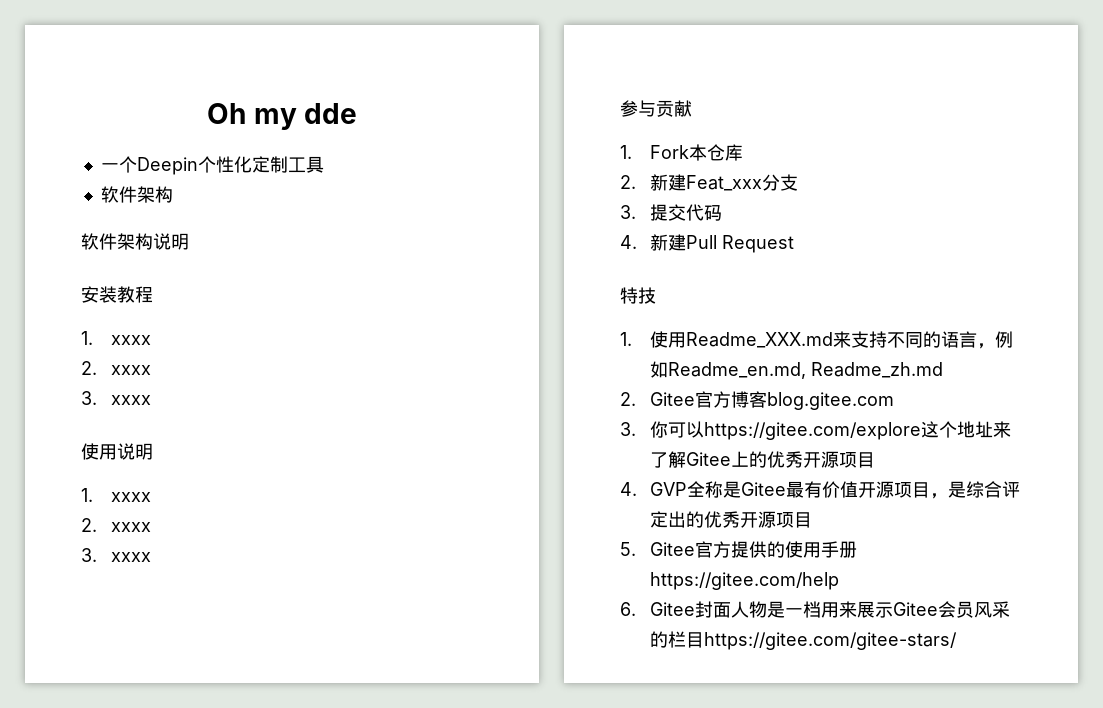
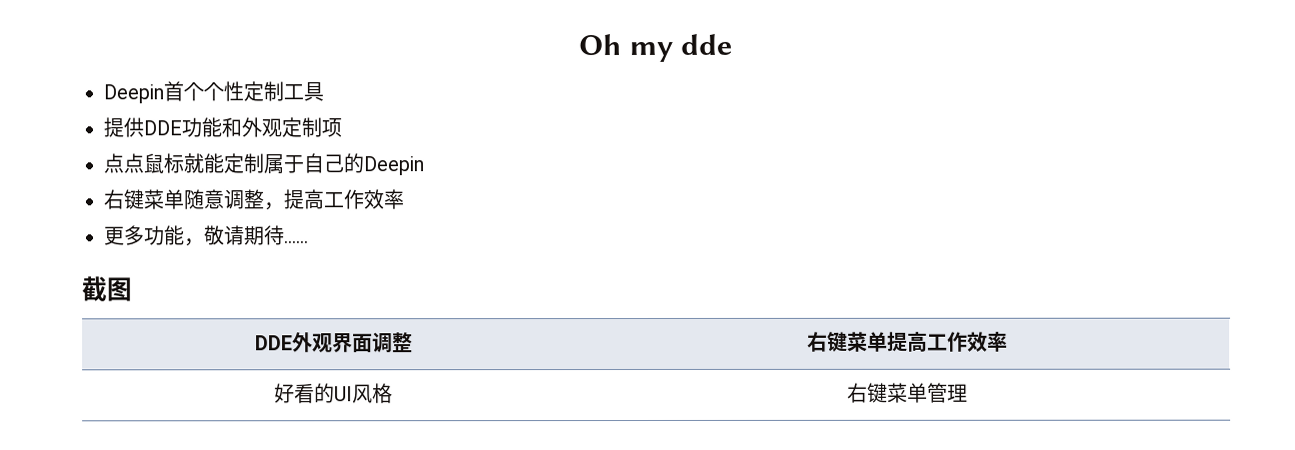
- 一个Deepin个性化定制工具
- 软件架构
- 软件架构说明
- 安装教程
- 1. xxxx
- 2. xxxx
- 3. xxxx
- 使用说明
- 1. xxxx
- 2. xxxx
- 3. xxxx
- 参与贡献
- 1. Fork本仓库
- 2.新建Feat_xxx分支
- 3.提交代码
- 4.新建Pull Request
- 特技
- 1.使用Readme_XXX.md来支持不同的语言，例如Readme_en.md, Readme_zh.md
- 2. Gitee官方博客blog.gitee.com
- 3.你可以https://gitee.com/explore这个地址来了解Gitee上的优秀开源项目
- 4. GVP全称是Gitee最有价值开源项目，是综合评定出的优秀开源项目
- 5. Gitee官方提供的使用手册https://gitee.com/help
- 6. Gitee封面人物是一档用来展示Gitee会员风采的栏目https://gitee.com/gitee-stars/
+ Deepin首个个性定制工具
+ 提供DDE功能和外观定制项
+ 点点鼠标就能定制属于自己的Deepin
+ 右键菜单随意调整，提高工作效率
+ 更多功能，敬请期待……
+ 截图
+ DDE外观界面调整 | 右键菜单提高工作效率
+ 好看的UI风格 | 右键菜单管理

